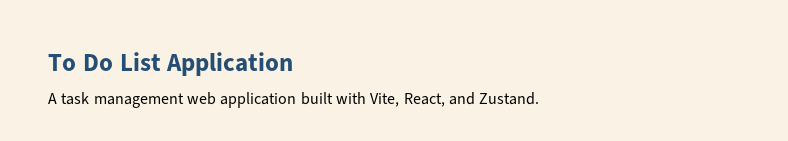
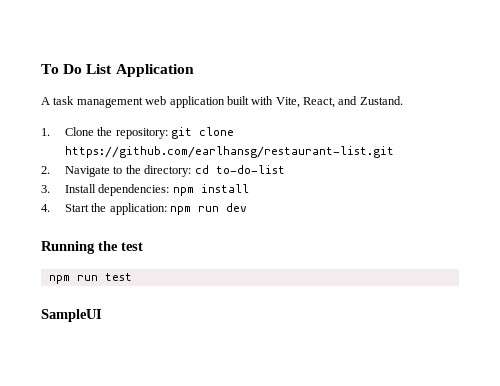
+ 1. Clone the repository: git clone https://github.com/earlhansg/restaurant-list.git
+ 2. Navigate to the directory: cd to-do-list
+ 3. Install dependencies: npm install
+ 4. Start the application: npm run dev
+ Running the test
+ npm run test
+ SampleUI

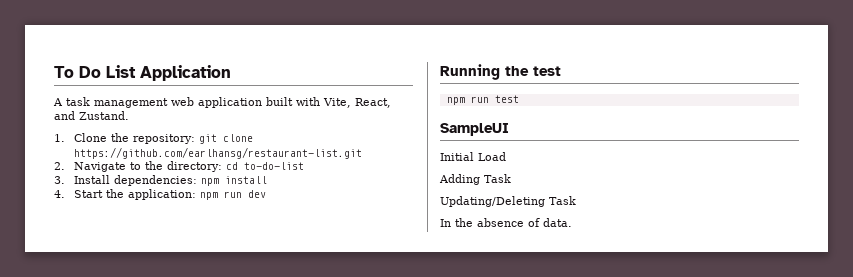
+ Initial Load
+ Adding Task
+ Updating/Deleting Task
+ In the absence of data.

